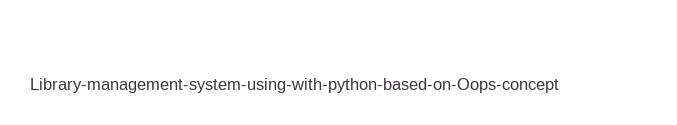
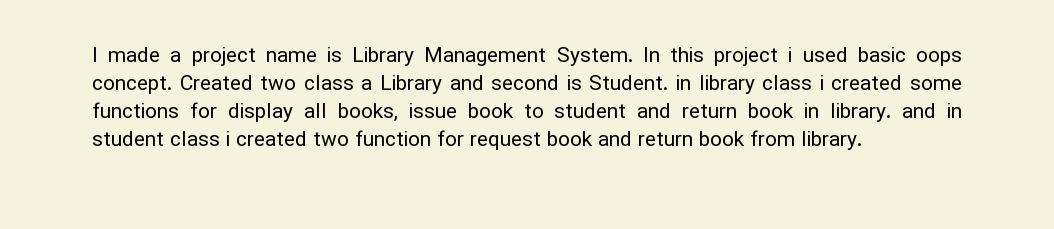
- Library-management-system-using-with-python-based-on-Oops-concept
+ I made a project name is Library Management System. In this project i used basic oops concept. Created two class a Library and second is Student. in library class i created some functions for display all books, issue book to student and return book in library. and in student class i created two function for request book and return book from library.

